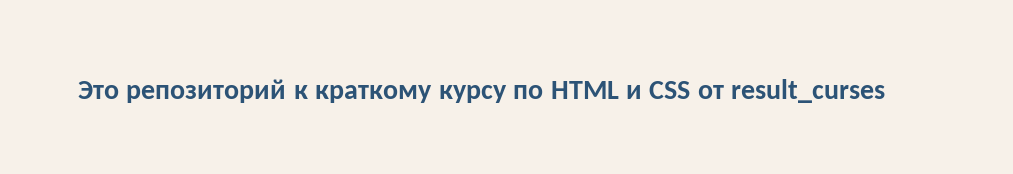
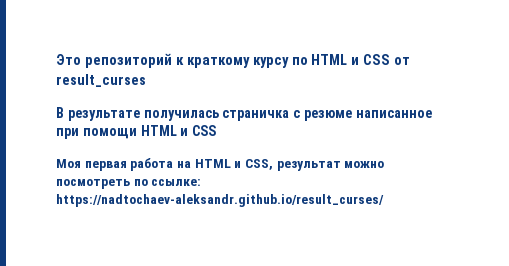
+ В результате получилась страничка с резюме написанное при помощи HTML и CSS
+ Моя первая работа на HTML и CSS, результат можно посмотреть по ссылке: https://nadtochaev-aleksandr.github.io/result_curses/

